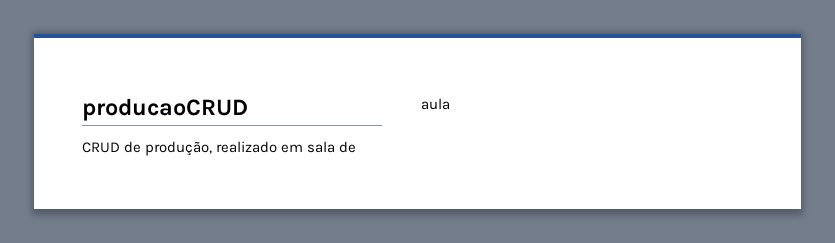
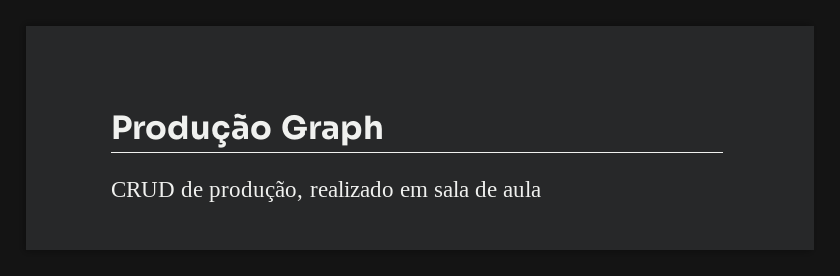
- producaoCRUD
+ Produção Graph

